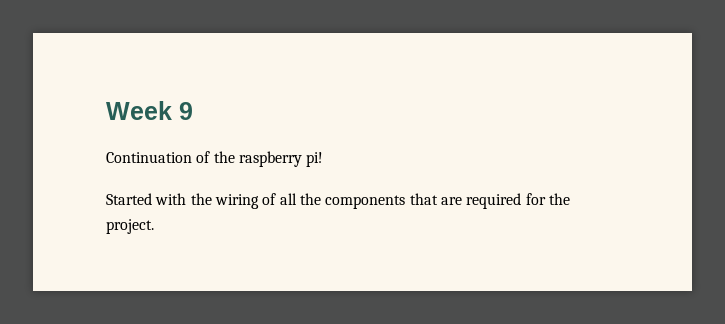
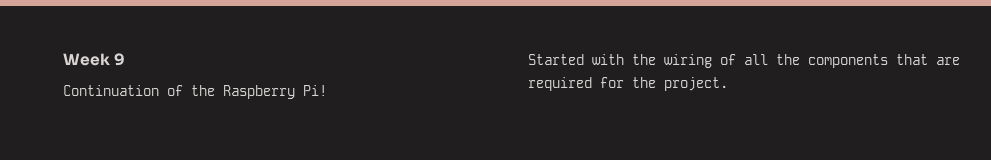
- Continuation of the raspberry pi!
+ Continuation of the Raspberry Pi!

